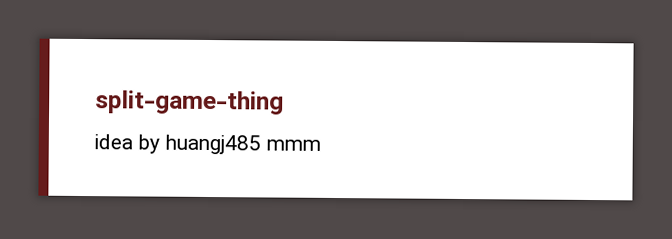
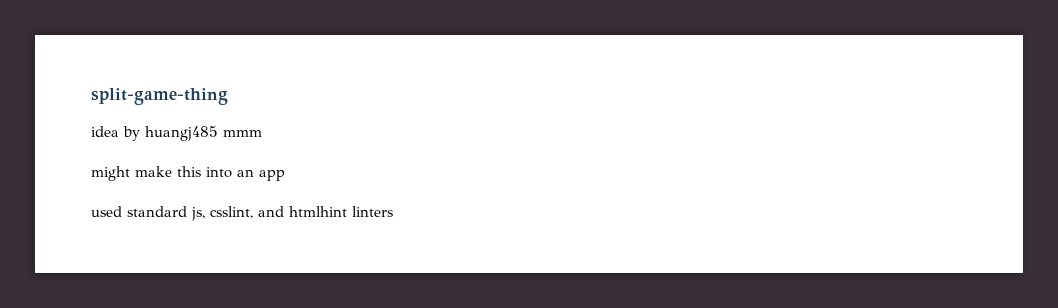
+ might make this into an app
+ used standard js, csslint, and htmlhint linters

